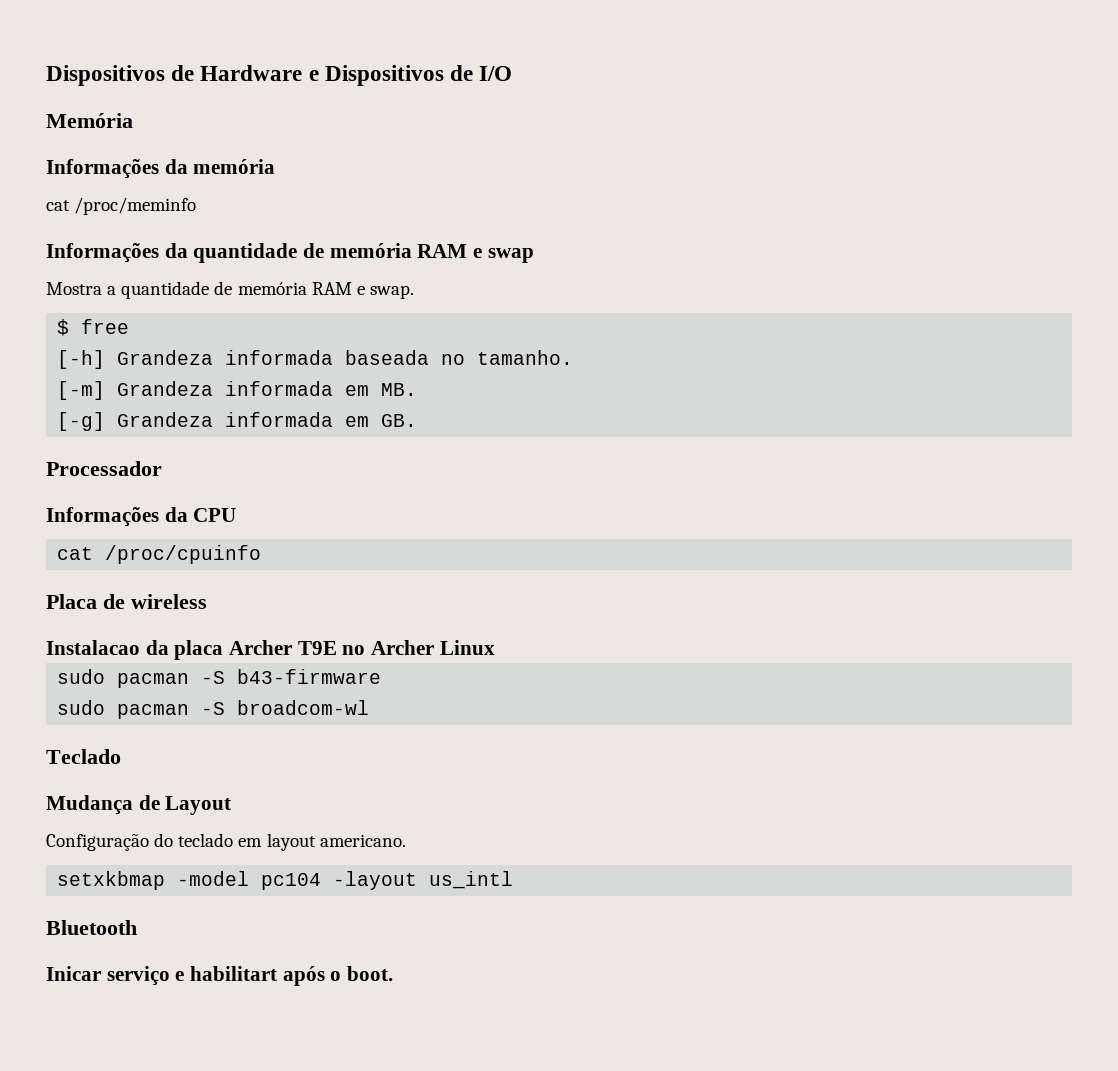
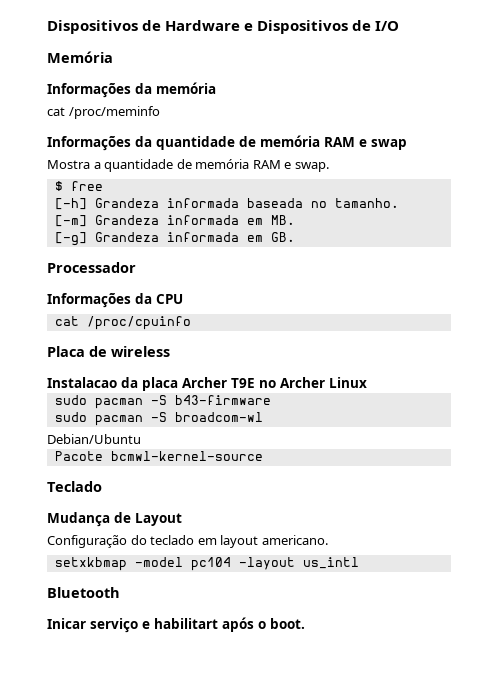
+ Debian/Ubuntu
+ Pacote bcmwl-kernel-source

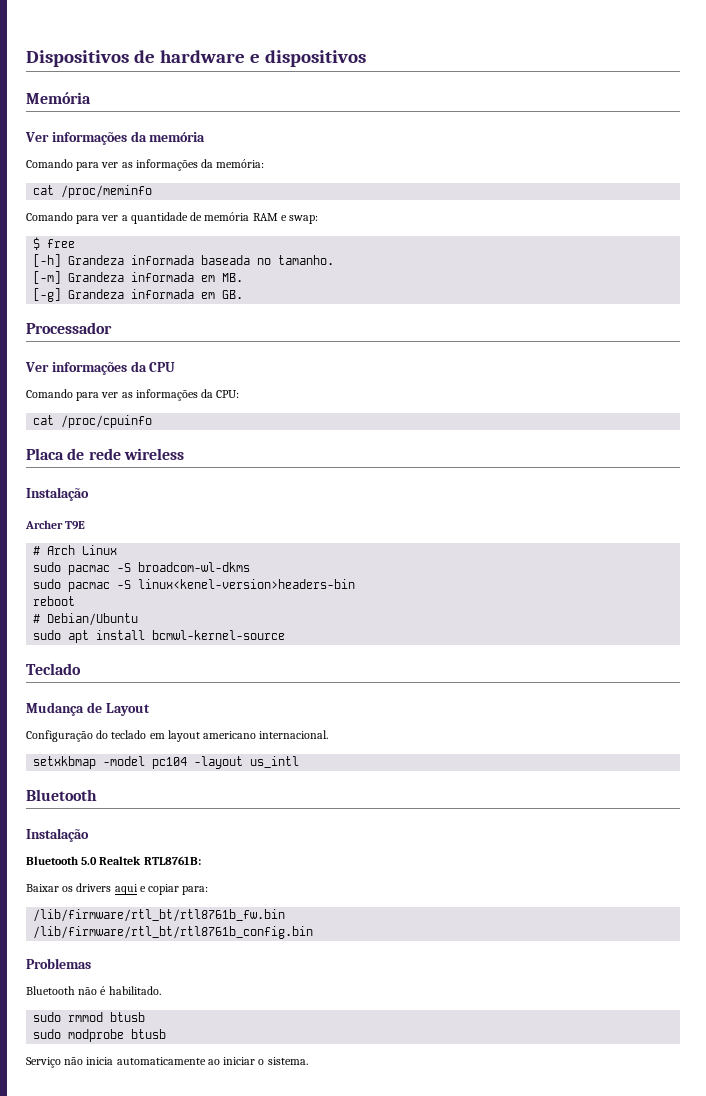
- Dispositivos de Hardware e Dispositivos de I/O
+ Dispositivos de hardware e dispositivos
- Informações da memória
+ Ver informações da memória
+ Comando para ver as informações da memória:
  cat /proc/meminfo
- Informações da quantidade de memória RAM e swap
- Mostra a quantidade de memória RAM e swap.
+ Comando para ver a quantidade de memória RAM e swap:
- Informações da CPU
+ Ver informações da CPU
+ Comando para ver as informações da CPU:
- Placa de wireless
- Instalacao da placa Archer T9E no Archer Linux
+ Placa de rede wireless
+ Instalação
+ Archer T9E
+ # Arch Linux
- sudo pacman -S b43-firmware
- sudo pacman -S broadcom-wl
- Debian/Ubuntu
- Pacote bcmwl-kernel-source
+ sudo pacmac -S broadcom-wl-dkms
+ sudo pacmac -S linux<kenel-version>headers-bin
+ reboot
+ # Debian/Ubuntu
+ sudo apt install bcmwl-kernel-source
- Configuração do teclado em layout americano.
+ Configuração do teclado em layout americano internacional.
  setxkbmap -model pc104 -layout us_intl
  Bluetooth
- Inicar serviço e habilitart após o boot.
+ Instalação
+ Bluetooth 5.0 Realtek RTL8761B:
+ Baixar os drivers aqui e copiar para:
+ /lib/firmware/rtl_bt/rtl8761b_fw.bin
+ /lib/firmware/rtl_bt/rtl8761b_config.bin
+ Problemas
+ Bluetooth não é habilitado.
+ sudo rmmod btusb
+ sudo modprobe btusb
+ Serviço não inicia automaticamente ao iniciar o sistema.

